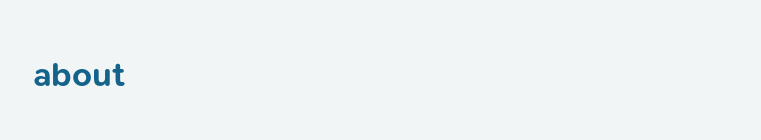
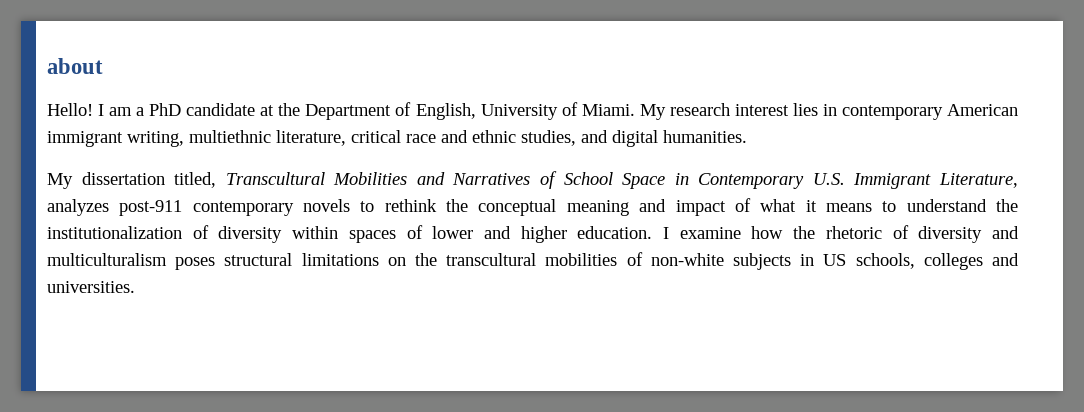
+ Hello! I am a PhD candidate at the Department of English, University of Miami. My research interest lies in contemporary American immigrant writing, multiethnic literature, critical race and ethnic studies, and digital humanities.
+ My dissertation titled, Transcultural Mobilities and Narratives of School Space in Contemporary U.S. Immigrant Literature, analyzes post-911 contemporary novels to rethink the conceptual meaning and impact of what it means to understand the institutionalization of diversity within spaces of lower and higher education. I examine how the rhetoric of diversity and multiculturalism poses structural limitations on the transcultural mobilities of non-white subjects in US schools, colleges and universities.

